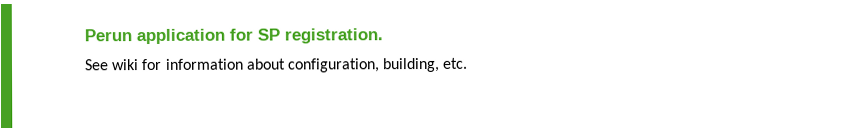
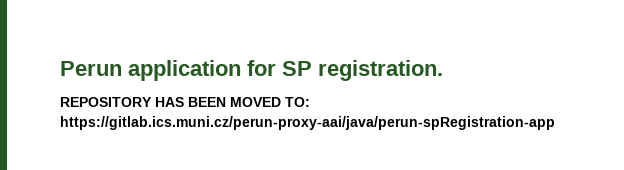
- See wiki for information about configuration, building, etc.
+ REPOSITORY HAS BEEN MOVED TO: https://gitlab.ics.muni.cz/perun-proxy-aai/java/perun-spRegistration-app

